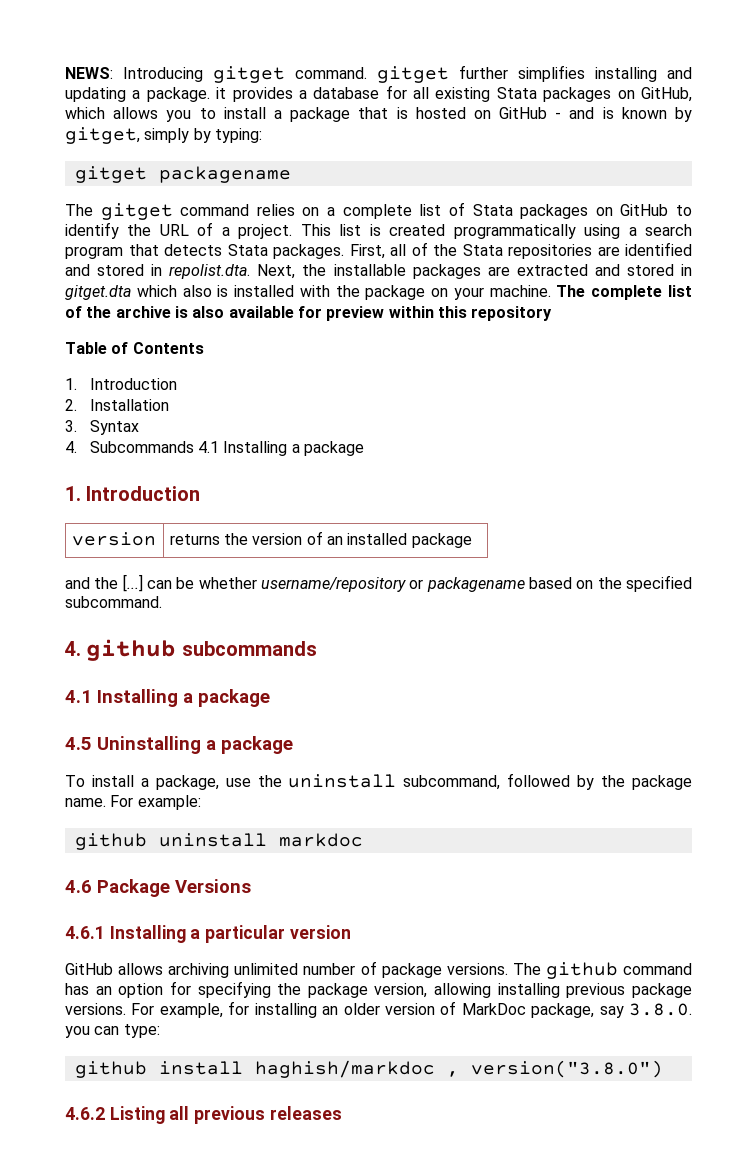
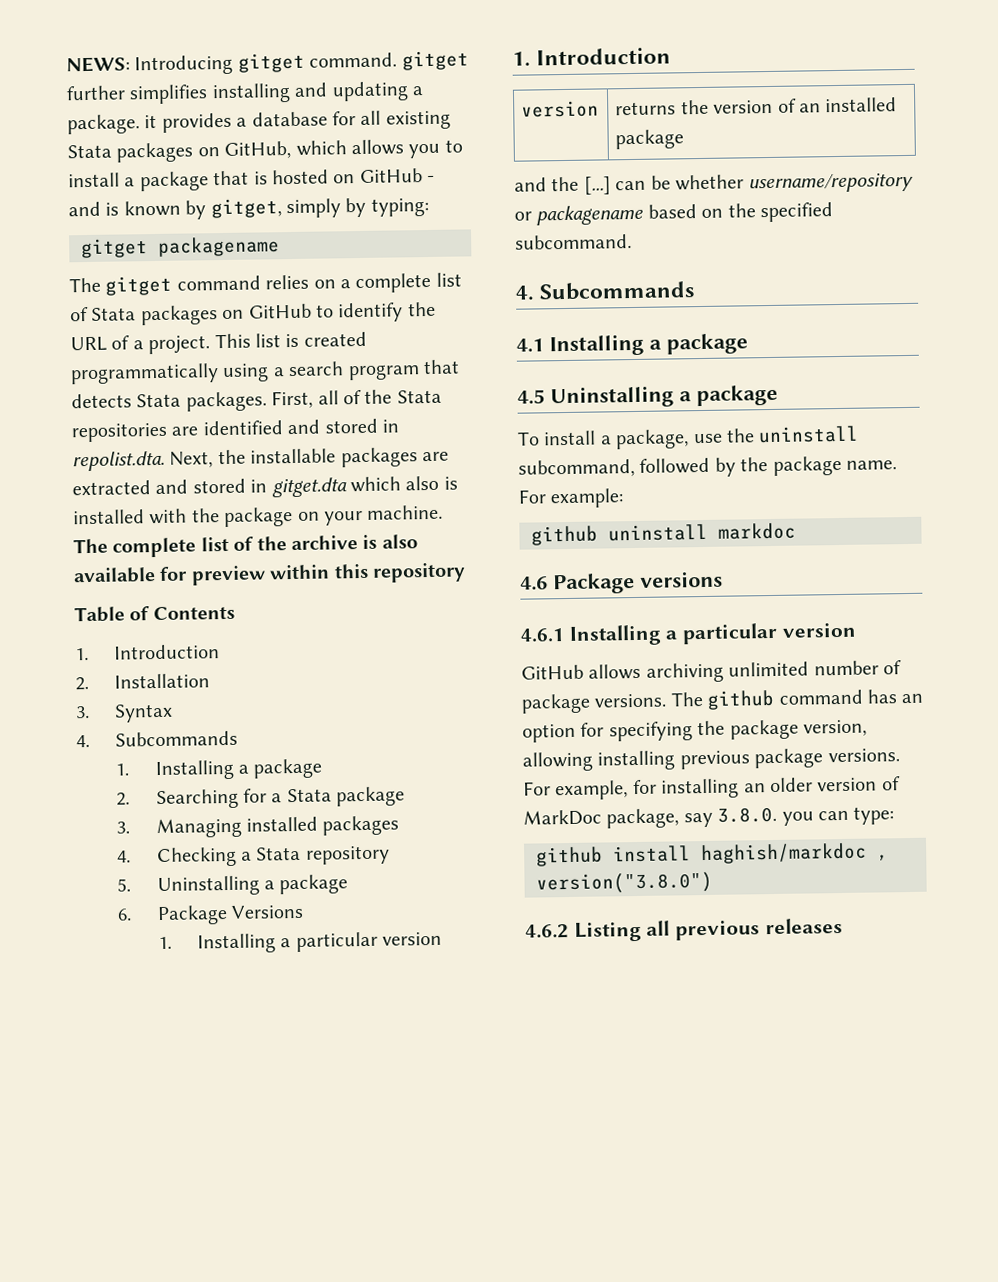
  3. Syntax
- 4. Subcommands 4.1 Installing a package
+ 4. Subcommands
+ 1. Installing a package
+ 2. Searching for a Stata package
+ 3. Managing installed packages
+ 4. Checking a Stata repository
+ 5. Uninstalling a package
+ 6. Package Versions
+ 1. Installing a particular version
  and the [...] can be whether username/repository or packagename based on the specified subcommand.
- 4. github subcommands
+ 4. Subcommands
- 4.6 Package Versions
+ 4.6 Package versions

